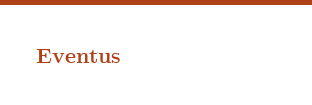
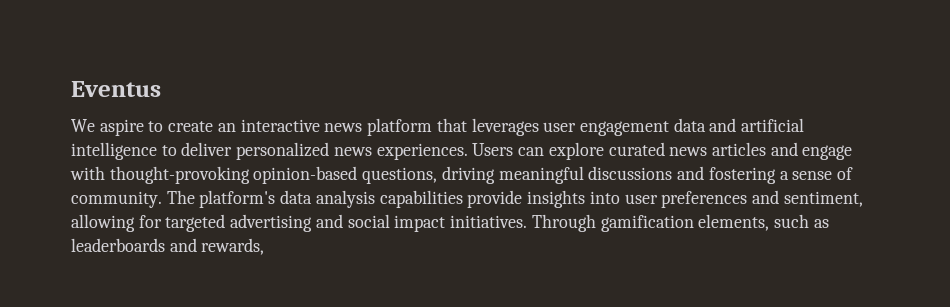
+ We aspire to create an interactive news platform that leverages user engagement data and artificial intelligence to deliver personalized news experiences. Users can explore curated news articles and engage with thought-provoking opinion-based questions, driving meaningful discussions and fostering a sense of community. The platform's data analysis capabilities provide insights into user preferences and sentiment, allowing for targeted advertising and social impact initiatives. Through gamification elements, such as leaderboards and rewards,

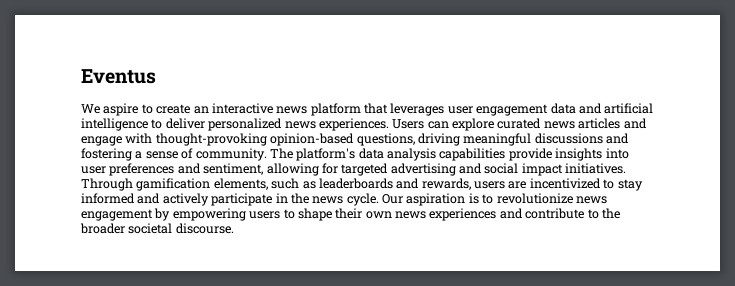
- Through gamification elements, such as leaderboards and rewards,
+ Through gamification elements, such as leaderboards and rewards, users are incentivized to stay informed and actively participate in the news cycle. Our aspiration is to revolutionize news engagement by empowering users to shape their own news experiences and contribute to the broader societal discourse.

